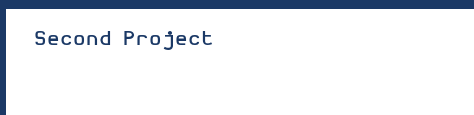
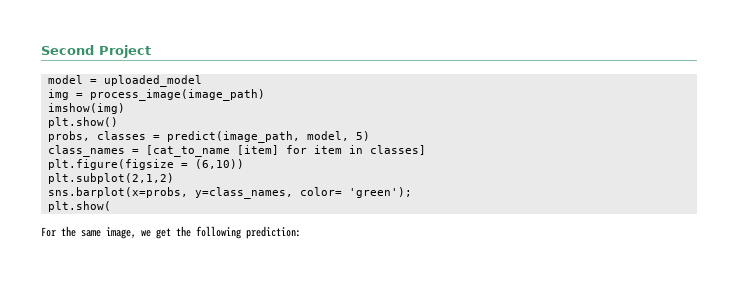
+ model = uploaded_model
+ img = process_image(image_path)
+ imshow(img)
+ plt.show()
+ probs, classes = predict(image_path, model, 5)
+ class_names = [cat_to_name [item] for item in classes]
+ plt.figure(figsize = (6,10))
+ plt.subplot(2,1,2)
+ sns.barplot(x=probs, y=class_names, color= 'green');
+ plt.show(
+ For the same image, we get the following prediction:

